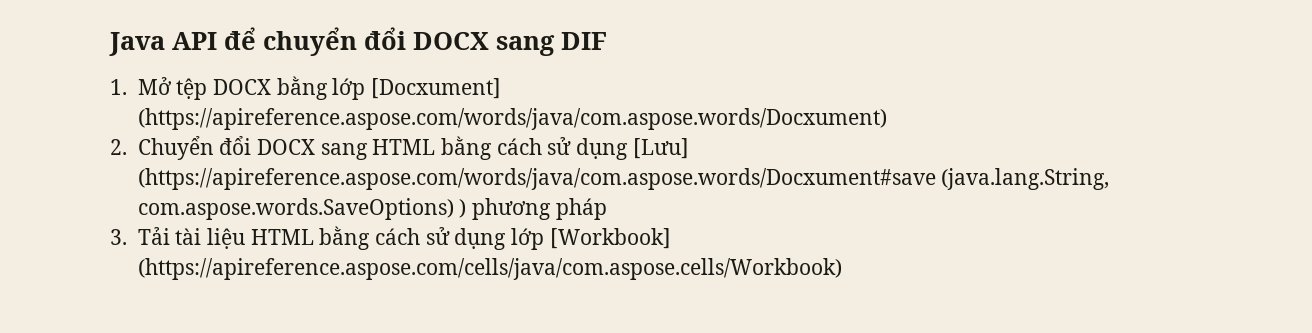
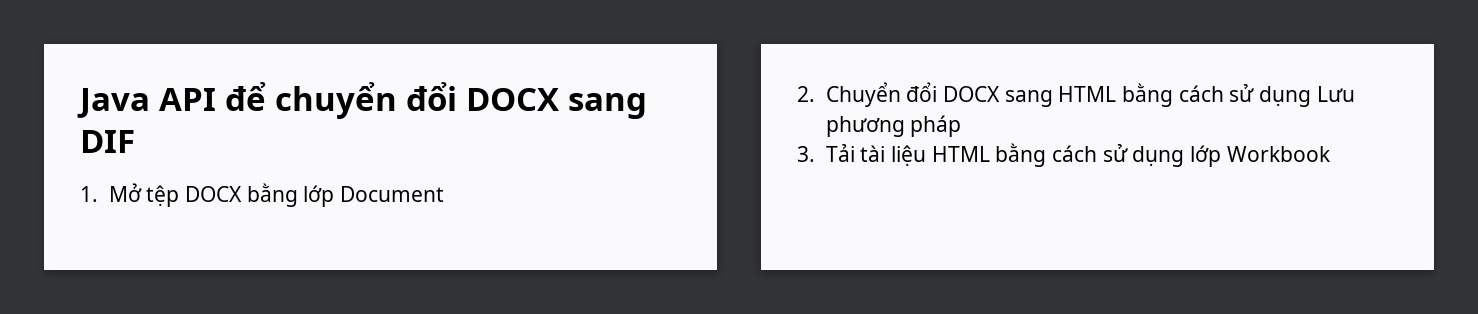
- 1. Mở tệp DOCX bằng lớp [Docxument] (https://apireference.aspose.com/words/java/com.aspose.words/Docxument)
+ 1. Mở tệp DOCX bằng lớp Document
- 2. Chuyển đổi DOCX sang HTML bằng cách sử dụng [Lưu] (https://apireference.aspose.com/words/java/com.aspose.words/Docxument#save (java.lang.String, com.aspose.words.SaveOptions) ) phương pháp
+ 2. Chuyển đổi DOCX sang HTML bằng cách sử dụng Lưu phương pháp
- 3. Tải tài liệu HTML bằng cách sử dụng lớp [Workbook] (https://apireference.aspose.com/cells/java/com.aspose.cells/Workbook)
+ 3. Tải tài liệu HTML bằng cách sử dụng lớp Workbook

